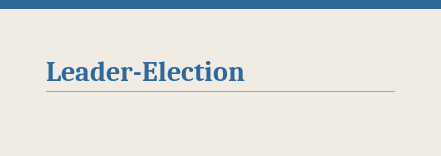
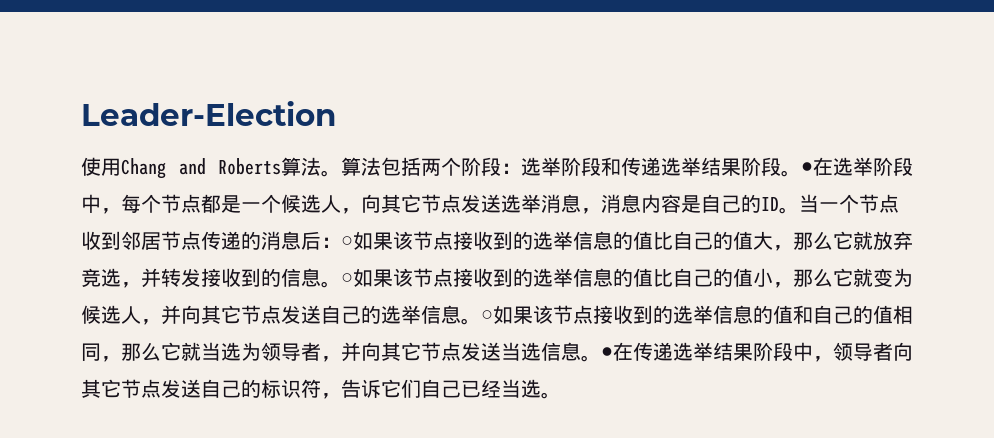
+ 使用Chang and Roberts算法。算法包括两个阶段：选举阶段和传递选举结果阶段。●在选举阶段中，每个节点都是一个候选人，向其它节点发送选举消息，消息内容是自己的ID。当一个节点收到邻居节点传递的消息后：○如果该节点接收到的选举信息的值比自己的值大，那么它就放弃竞选，并转发接收到的信息。○如果该节点接收到的选举信息的值比自己的值小，那么它就变为候选人，并向其它节点发送自己的选举信息。○如果该节点接收到的选举信息的值和自己的值相同，那么它就当选为领导者，并向其它节点发送当选信息。●在传递选举结果阶段中，领导者向其它节点发送自己的标识符，告诉它们自己已经当选。

